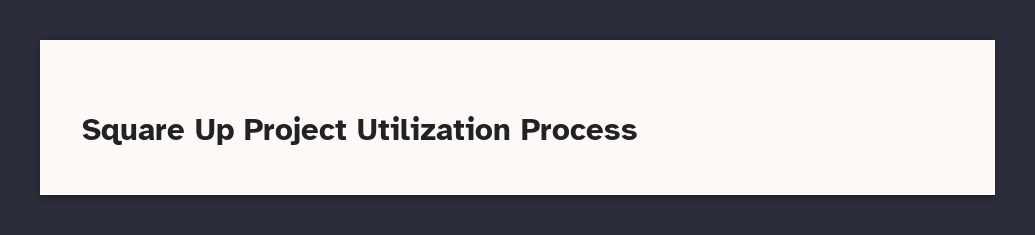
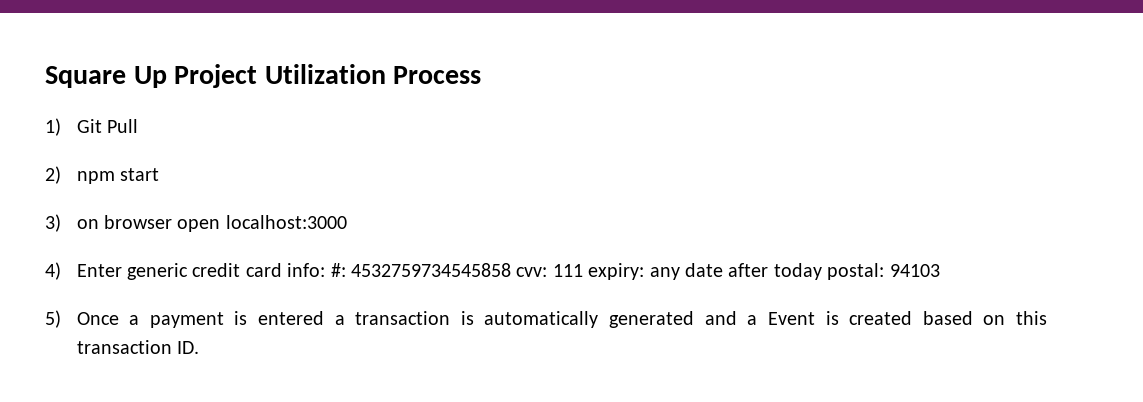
+ 1) Git Pull
+ 2) npm start
+ 3) on browser open localhost:3000
+ 4) Enter generic credit card info: #: 4532759734545858 cvv: 111 expiry: any date after today postal: 94103
+ 5) Once a payment is entered a transaction is automatically generated and a Event is created based on this transaction ID.

